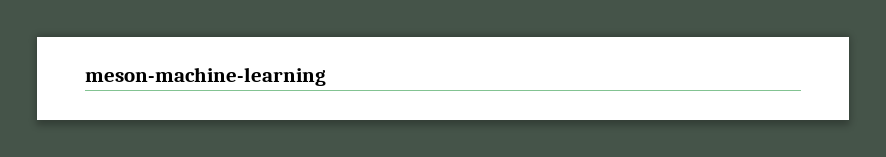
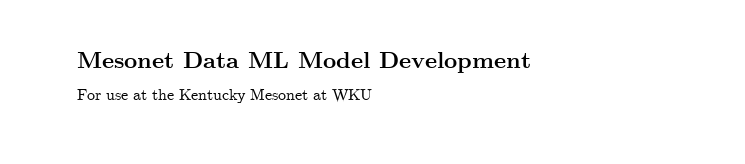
- meson-machine-learning
+ Mesonet Data ML Model Development
+ For use at the Kentucky Mesonet at WKU

